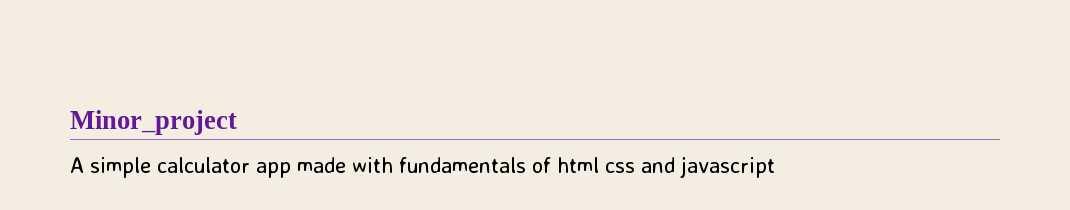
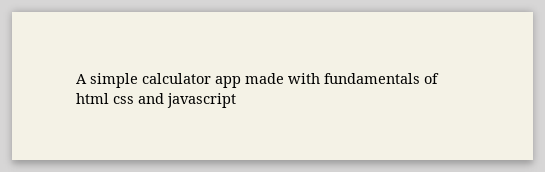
- Minor_project

